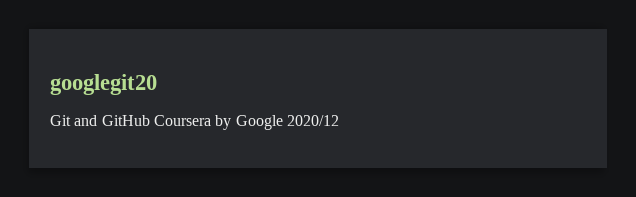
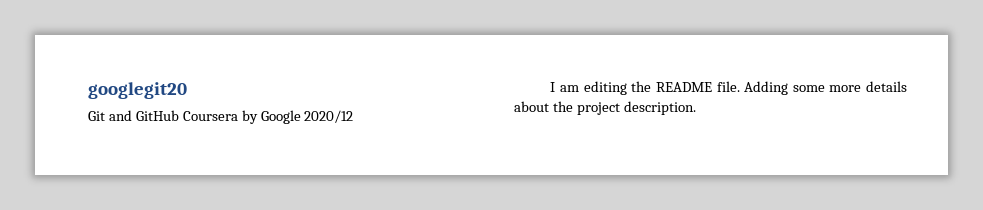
+ I am editing the README file. Adding some more details about the project description.

